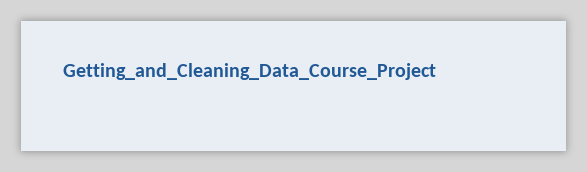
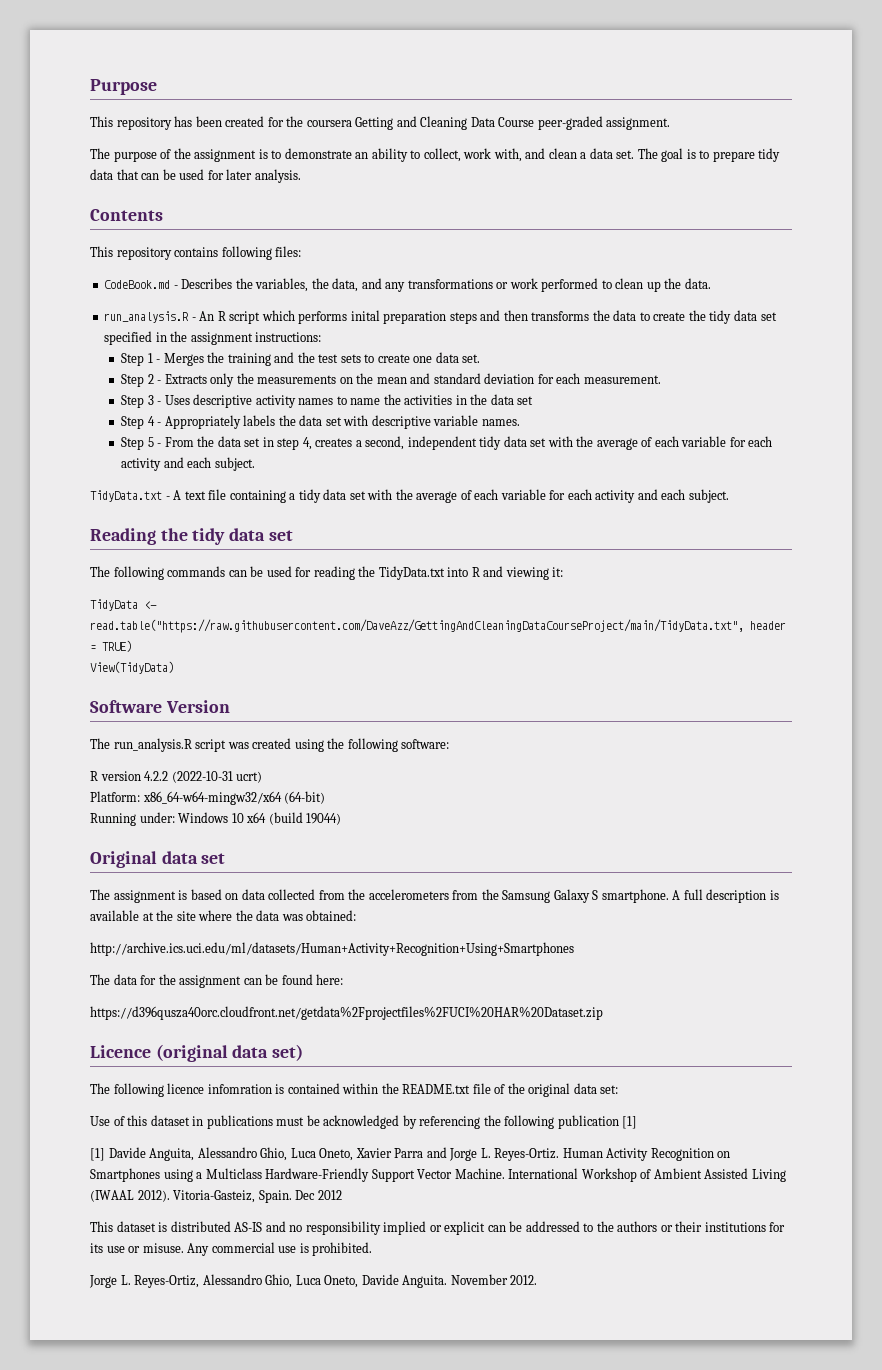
- Getting_and_Cleaning_Data_Course_Project
+ Purpose
+ This repository has been created for the coursera Getting and Cleaning Data Course peer-graded assignment.
+ The purpose of the assignment is to demonstrate an ability to collect, work with, and clean a data set. The goal is to prepare tidy data that can be used for later analysis.
+ Contents
+ This repository contains following files:
+ CodeBook.md - Describes the variables, the data, and any transformations or work performed to clean up the data.
+ run_analysis.R - An R script which performs inital preparation steps and then transforms the data to create the tidy data set specified in the assignment instructions:
+ Step 1 - Merges the training and the test sets to create one data set.
+ Step 2 - Extracts only the measurements on the mean and standard deviation for each measurement.
+ Step 3 - Uses descriptive activity names to name the activities in the data set
+ Step 4 - Appropriately labels the data set with descriptive variable names.
+ Step 5 - From the data set in step 4, creates a second, independent tidy data set with the average of each variable for each activity and each subject.
+ TidyData.txt - A text file containing a tidy data set with the average of each variable for each activity and each subject.
+ Reading the tidy data set
+ The following commands can be used for reading the TidyData.txt into R and viewing it:
+ TidyData <- read.table("https://raw.githubusercontent.com/DaveAzz/GettingAndCleaningDataCourseProject/main/TidyData.txt", header = TRUE)
+ View(TidyData)
+ Software Version
+ The run_analysis.R script was created using the following software:
+ R version 4.2.2 (2022-10-31 ucrt)
+ Platform: x86_64-w64-mingw32/x64 (64-bit)
+ Running under: Windows 10 x64 (build 19044)
+ Original data set
+ The assignment is based on data collected from the accelerometers from the Samsung Galaxy S smartphone. A full description is available at the site where the data was obtained:
+ http://archive.ics.uci.edu/ml/datasets/Human+Activity+Recognition+Using+Smartphones
+ The data for the assignment can be found here:
+ https://d396qusza40orc.cloudfront.net/getdata%2Fprojectfiles%2FUCI%20HAR%20Dataset.zip
+ Licence (original data set)
+ The following licence infomration is contained within the README.txt file of the original data set:
+ Use of this dataset in publications must be acknowledged by referencing the following publication [1]
+ [1] Davide Anguita, Alessandro Ghio, Luca Oneto, Xavier Parra and Jorge L. Reyes-Ortiz. Human Activity Recognition on Smartphones using a Multiclass Hardware-Friendly Support Vector Machine. International Workshop of Ambient Assisted Living (IWAAL 2012). Vitoria-Gasteiz, Spain. Dec 2012
+ This dataset is distributed AS-IS and no responsibility implied or explicit can be addressed to the authors or their institutions for its use or misuse. Any commercial use is prohibited.
+ Jorge L. Reyes-Ortiz, Alessandro Ghio, Luca Oneto, Davide Anguita. November 2012.

